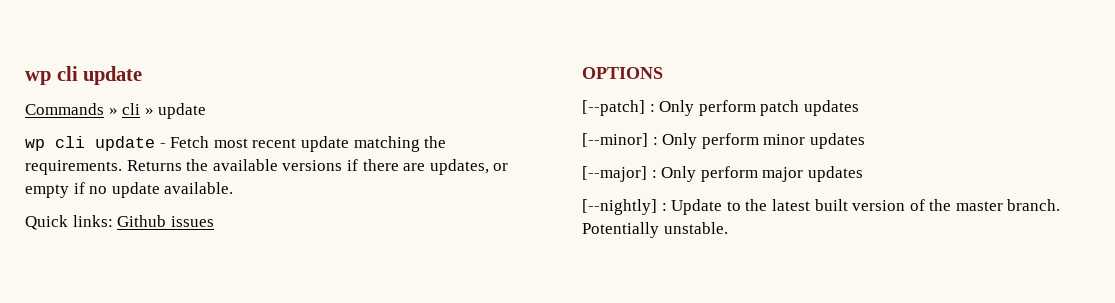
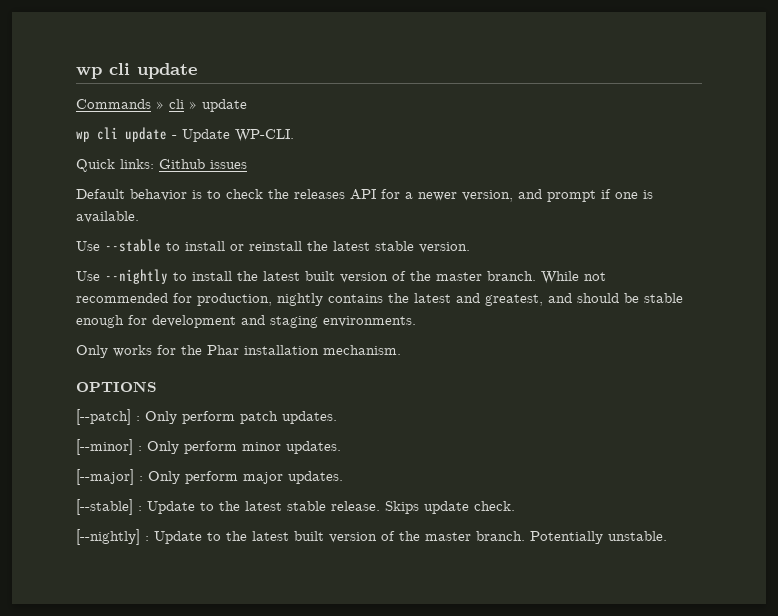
- wp cli update - Fetch most recent update matching the requirements. Returns the available versions if there are updates, or empty if no update available.
+ wp cli update - Update WP-CLI.
  Quick links: Github issues
+ Default behavior is to check the releases API for a newer version, and prompt if one is available.
+ Use --stable to install or reinstall the latest stable version.
+ Use --nightly to install the latest built version of the master branch. While not recommended for production, nightly contains the latest and greatest, and should be stable enough for development and staging environments.
+ Only works for the Phar installation mechanism.
- [--patch] : Only perform patch updates
+ [--patch] : Only perform patch updates.
- [--minor] : Only perform minor updates
+ [--minor] : Only perform minor updates.
- [--major] : Only perform major updates
+ [--major] : Only perform major updates.
+ [--stable] : Update to the latest stable release. Skips update check.

